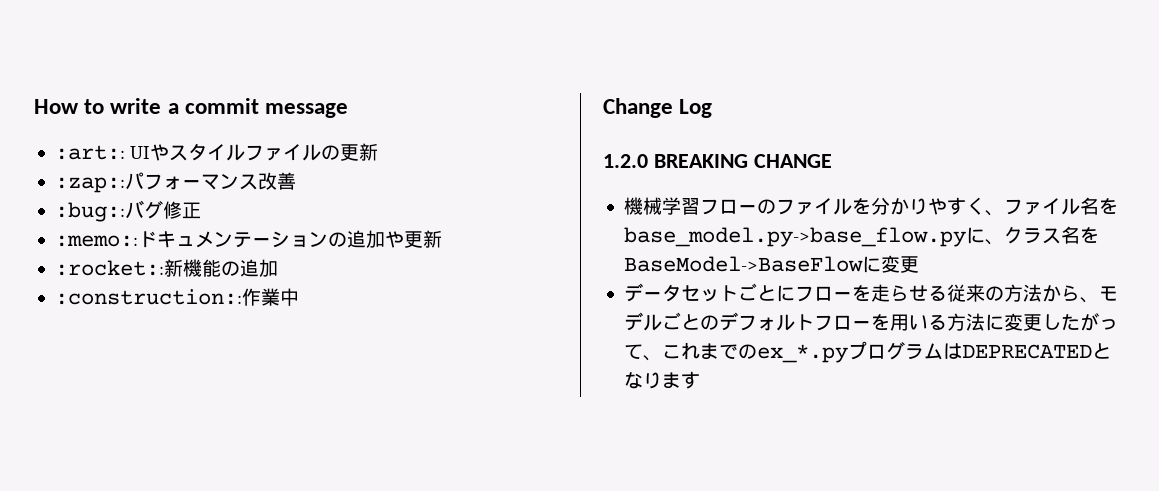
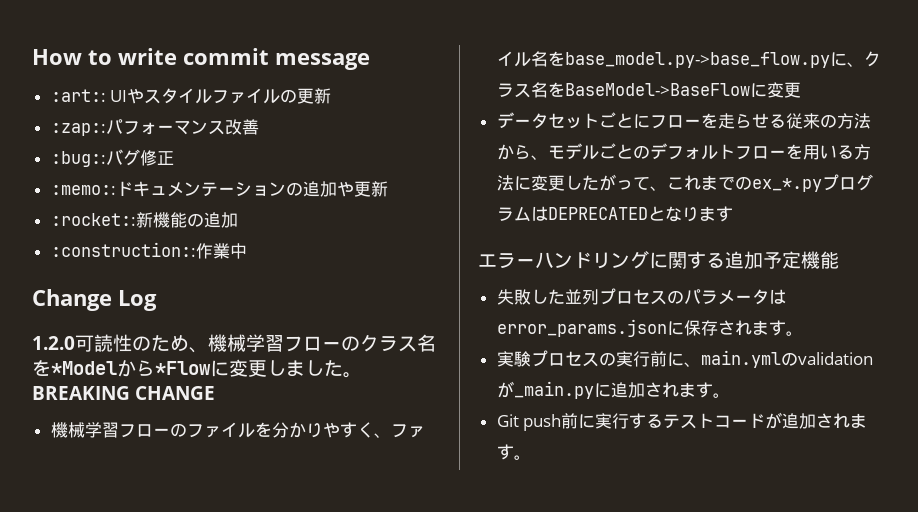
- How to write a commit message
+ How to write commit message
- 1.2.0 BREAKING CHANGE
+ 1.2.0可読性のため、機械学習フローのクラス名を*Modelから*Flowに変更しました。BREAKING CHANGE
+ エラーハンドリングに関する追加予定機能
+ 失敗した並列プロセスのパラメータはerror_params.jsonに保存されます。
+ 実験プロセスの実行前に、main.ymlのvalidationが_main.pyに追加されます。
+ Git push前に実行するテストコードが追加されます。

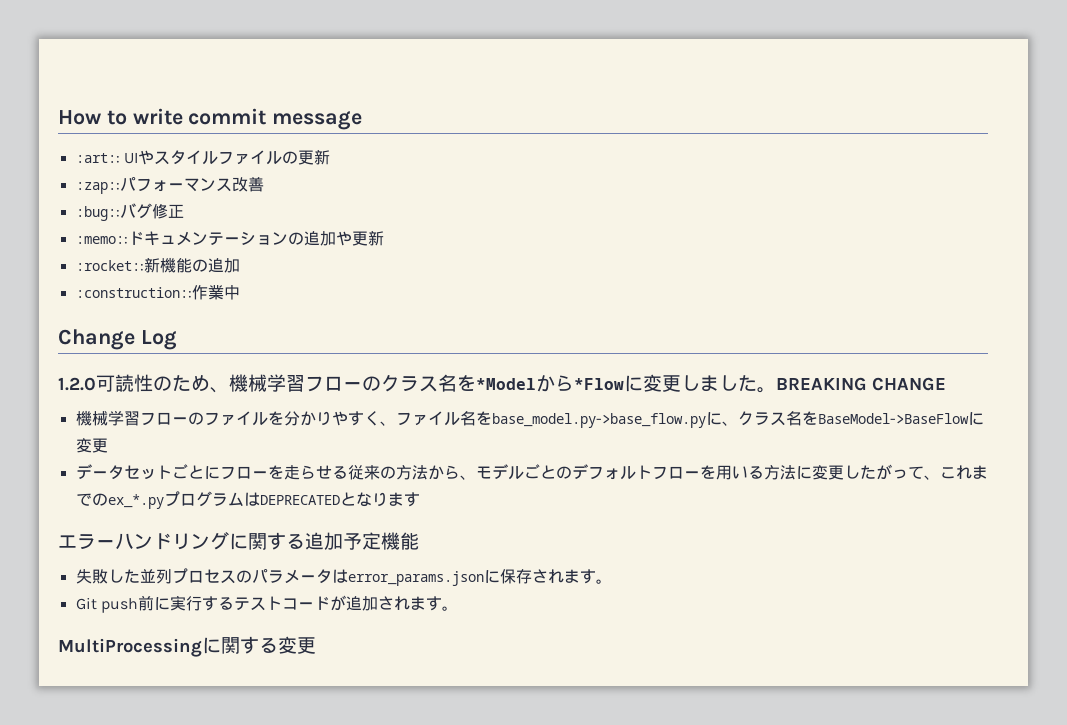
- 実験プロセスの実行前に、main.ymlのvalidationが_main.pyに追加されます。
+ MultiProcessingに関する変更

